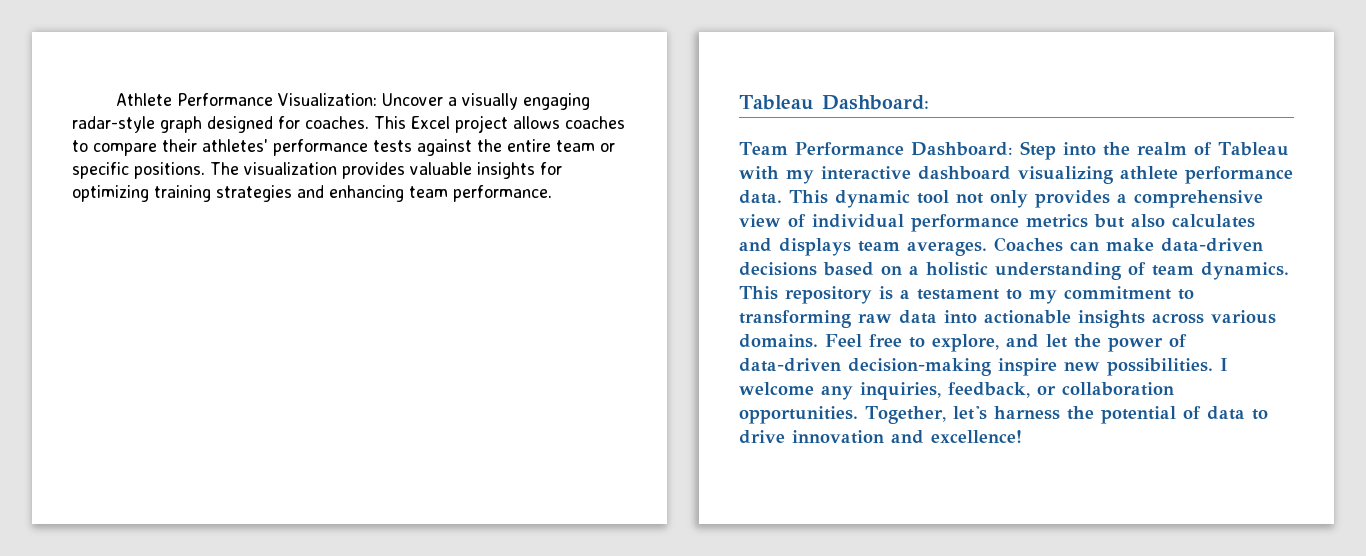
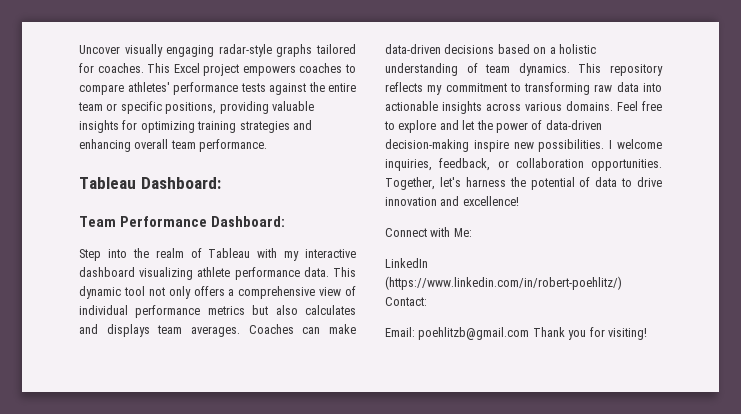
- Athlete Performance Visualization: Uncover a visually engaging radar-style graph designed for coaches.
+ Uncover visually engaging radar-style graphs tailored for coaches.
- This Excel project allows coaches to compare their athletes' performance tests against the entire team or specific positions. The visualization provides valuable insights for optimizing training strategies and enhancing team performance.
+ This Excel project empowers coaches to compare athletes' performance tests against the entire team or specific positions, providing valuable insights for optimizing training strategies and enhancing overall team performance.
- Team Performance Dashboard: Step into the realm of Tableau with my interactive dashboard visualizing athlete performance data.
+ Team Performance Dashboard:
+ Step into the realm of Tableau with my interactive dashboard visualizing athlete performance data.
- This dynamic tool not only provides a comprehensive view of individual performance metrics but also calculates and displays team averages.
+ This dynamic tool not only offers a comprehensive view of individual performance metrics but also calculates and displays team averages.
- This repository is a testament to my commitment to transforming raw data into actionable insights across various domains.
+ This repository reflects my commitment to transforming raw data into actionable insights across various domains.
- Feel free to explore, and let the power of data-driven decision-making inspire new possibilities.
+ Feel free to explore and let the power of data-driven decision-making inspire new possibilities.
- I welcome any inquiries, feedback, or collaboration opportunities.
+ I welcome inquiries, feedback, or collaboration opportunities.
+ Connect with Me:
+ LinkedIn (https://www.linkedin.com/in/robert-poehlitz/) Contact:
+ Email: poehlitzb@gmail.com Thank you for visiting!

